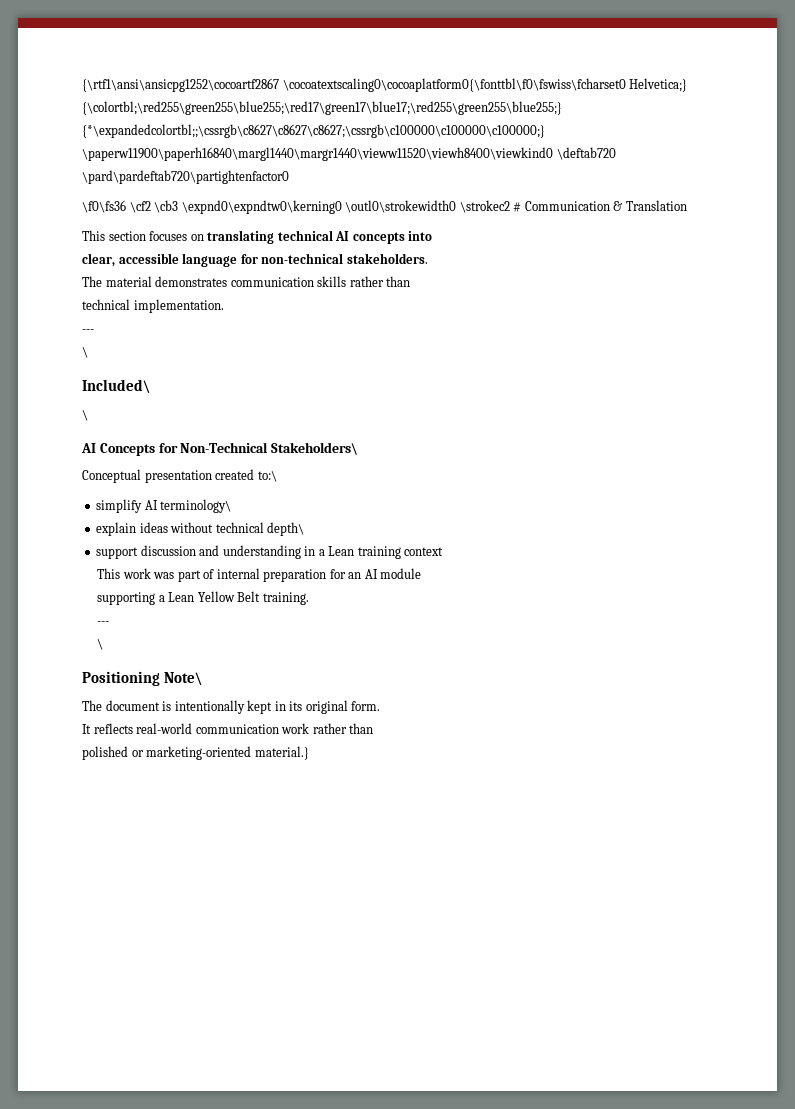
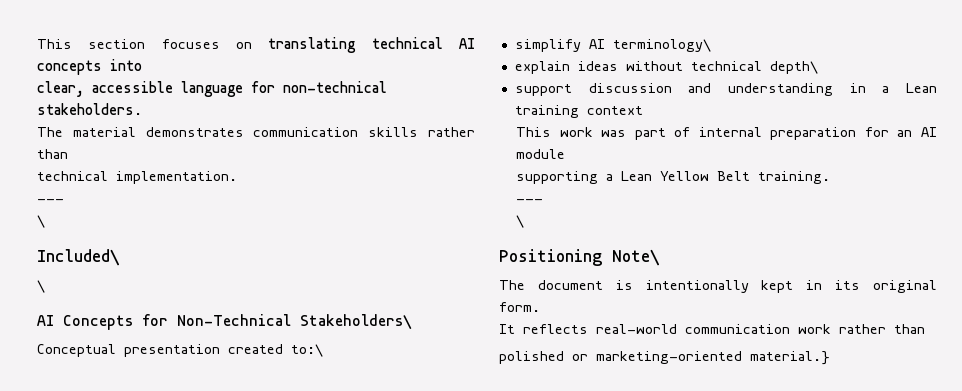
- {\rtf1\ansi\ansicpg1252\cocoartf2867 \cocoatextscaling0\cocoaplatform0{\fonttbl\f0\fswiss\fcharset0 Helvetica;} {\colortbl;\red255\green255\blue255;\red17\green17\blue17;\red255\green255\blue255;} {*\expandedcolortbl;;\cssrgb\c8627\c8627\c8627;\cssrgb\c100000\c100000\c100000;} \paperw11900\paperh16840\margl1440\margr1440\vieww11520\viewh8400\viewkind0 \deftab720 \pard\pardeftab720\partightenfactor0
- \f0\fs36 \cf2 \cb3 \expnd0\expndtw0\kerning0 \outl0\strokewidth0 \strokec2 # Communication & Translation

